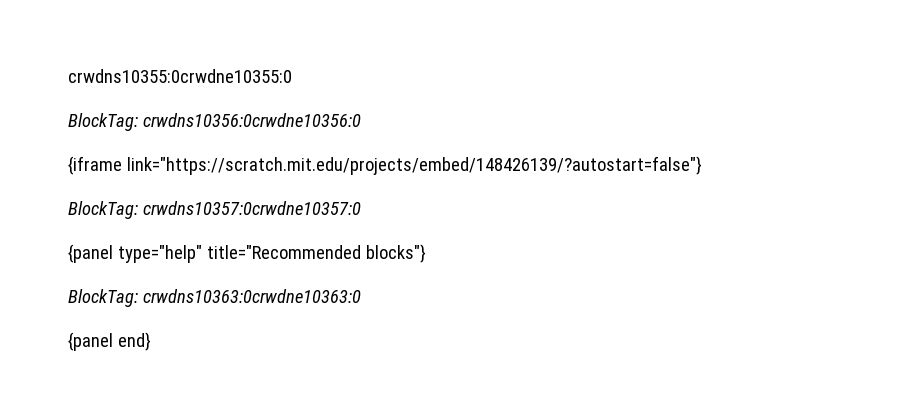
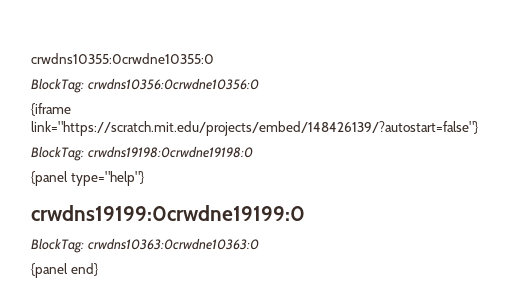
- BlockTag: crwdns10357:0crwdne10357:0
- {panel type="help" title="Recommended blocks"}
+ BlockTag: crwdns19198:0crwdne19198:0
+ {panel type="help"}
+ crwdns19199:0crwdne19199:0

